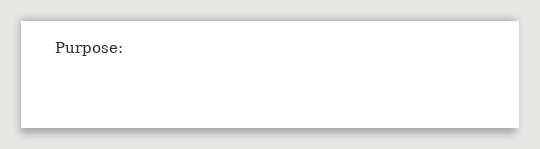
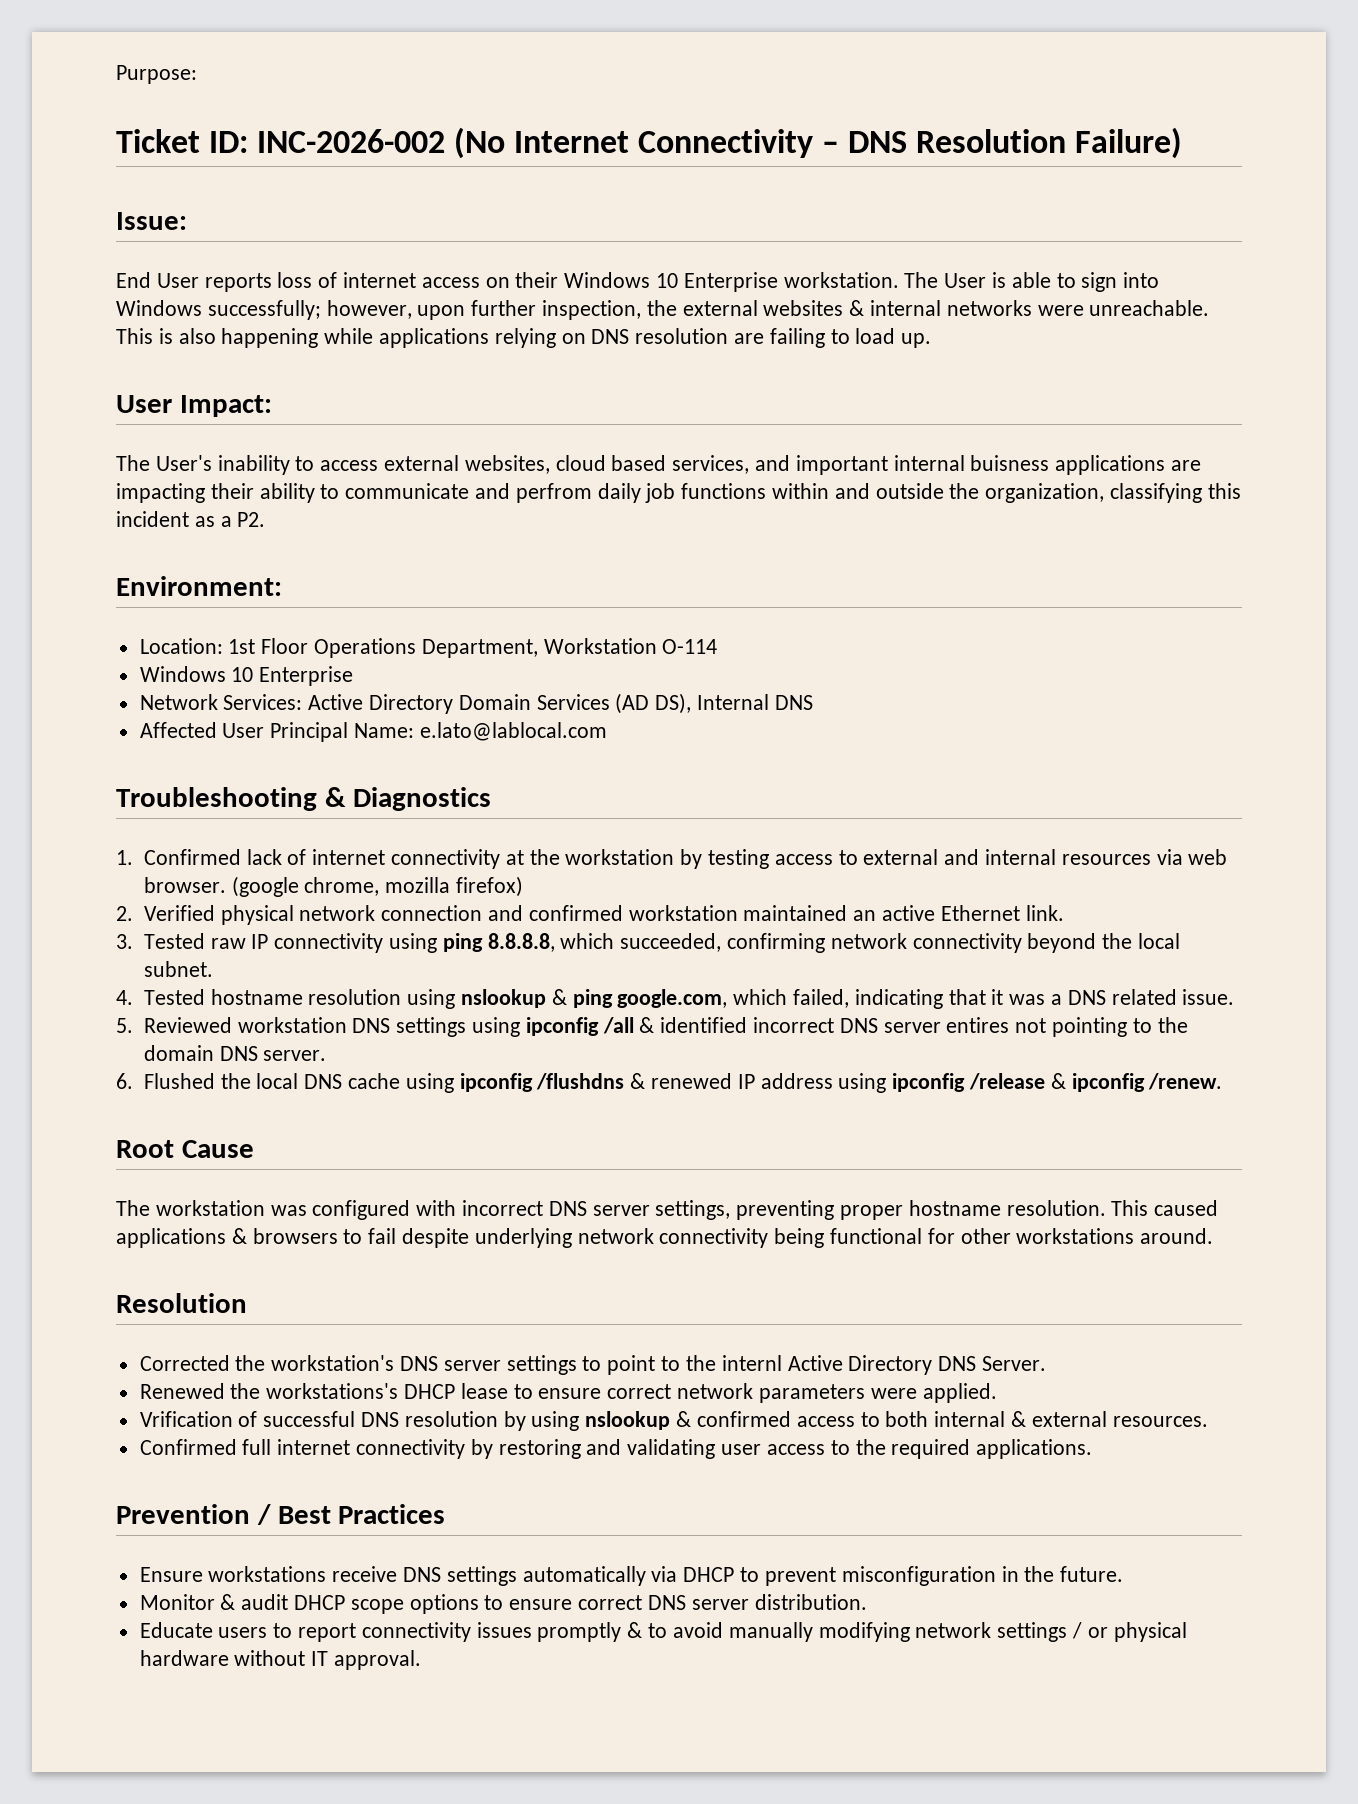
+ Ticket ID: INC-2026-002 (No Internet Connectivity – DNS Resolution Failure)
+ Issue:
+ End User reports loss of internet access on their Windows 10 Enterprise workstation. The User is able to sign into Windows successfully; however, upon further inspection, the external websites & internal networks were unreachable. This is also happening while applications relying on DNS resolution are failing to load up.
+ User Impact:
+ The User's inability to access external websites, cloud based services, and important internal buisness applications are impacting their ability to communicate and perfrom daily job functions within and outside the organization, classifying this incident as a P2.
+ Environment:
+ Location: 1st Floor Operations Department, Workstation O-114
+ Windows 10 Enterprise
+ Network Services: Active Directory Domain Services (AD DS), Internal DNS
+ Affected User Principal Name: e.lato@lablocal.com
+ Troubleshooting & Diagnostics
+ 1. Confirmed lack of internet connectivity at the workstation by testing access to external and internal resources via web browser. (google chrome, mozilla firefox)
+ 2. Verified physical network connection and confirmed workstation maintained an active Ethernet link.
+ 3. Tested raw IP connectivity using ping 8.8.8.8, which succeeded, confirming network connectivity beyond the local subnet.
+ 4. Tested hostname resolution using nslookup & ping google.com, which failed, indicating that it was a DNS related issue.
+ 5. Reviewed workstation DNS settings using ipconfig /all & identified incorrect DNS server entires not pointing to the domain DNS server.
+ 6. Flushed the local DNS cache using ipconfig /flushdns & renewed IP address using ipconfig /release & ipconfig /renew.
+ Root Cause
+ The workstation was configured with incorrect DNS server settings, preventing proper hostname resolution. This caused applications & browsers to fail despite underlying network connectivity being functional for other workstations around.
+ Resolution
+ Corrected the workstation's DNS server settings to point to the internl Active Directory DNS Server.
+ Renewed the workstations's DHCP lease to ensure correct network parameters were applied.
+ Vrification of successful DNS resolution by using nslookup & confirmed access to both internal & external resources.
+ Confirmed full internet connectivity by restoring and validating user access to the required applications.
+ Prevention / Best Practices
+ Ensure workstations receive DNS settings automatically via DHCP to prevent misconfiguration in the future.
+ Monitor & audit DHCP scope options to ensure correct DNS server distribution.
+ Educate users to report connectivity issues promptly & to avoid manually modifying network settings / or physical hardware without IT approval.

